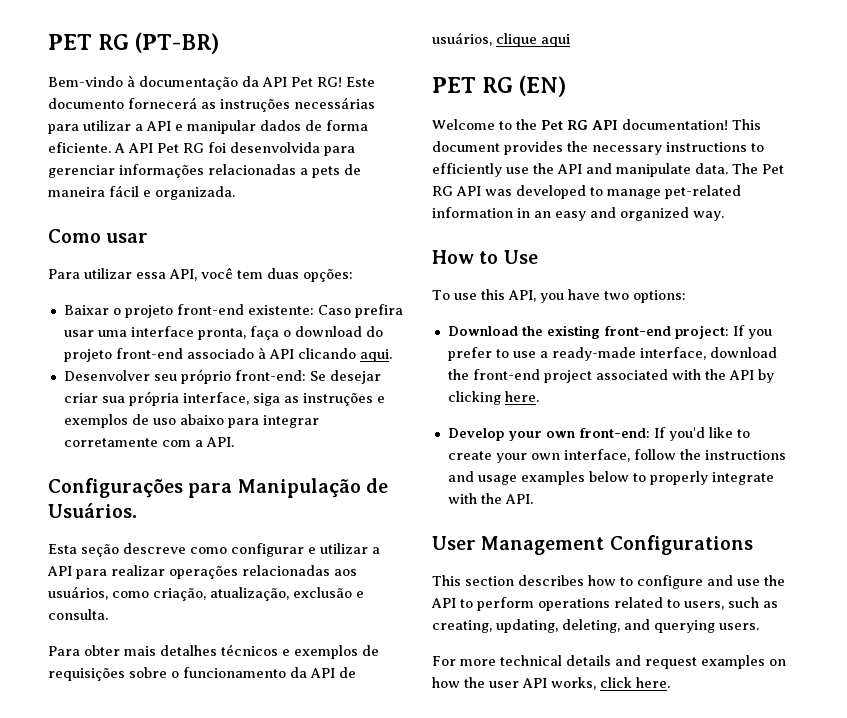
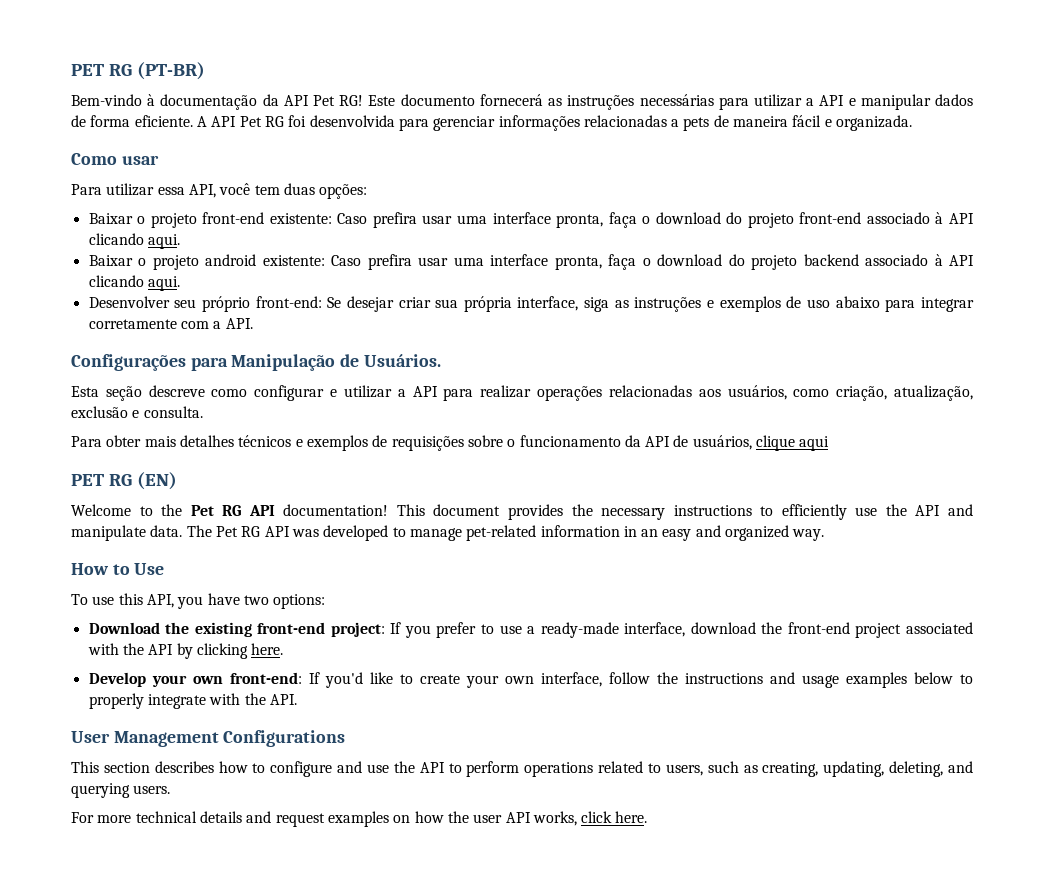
+ Baixar o projeto android existente: Caso prefira usar uma interface pronta, faça o download do projeto backend associado à API clicando aqui.

